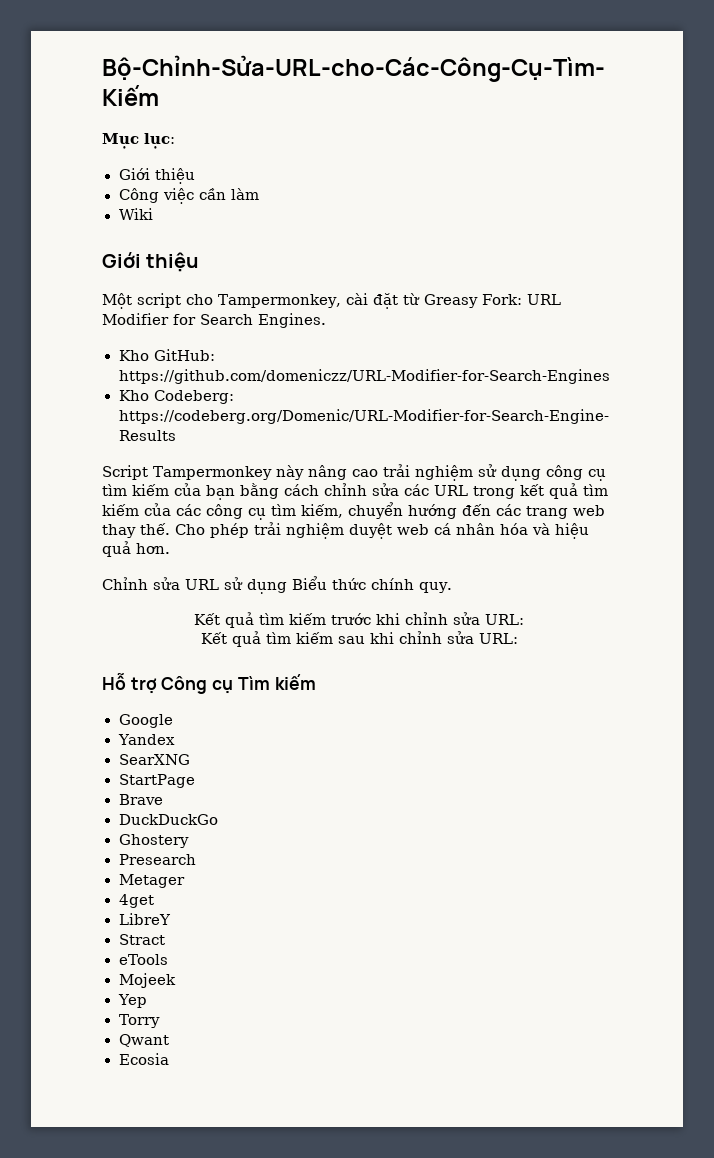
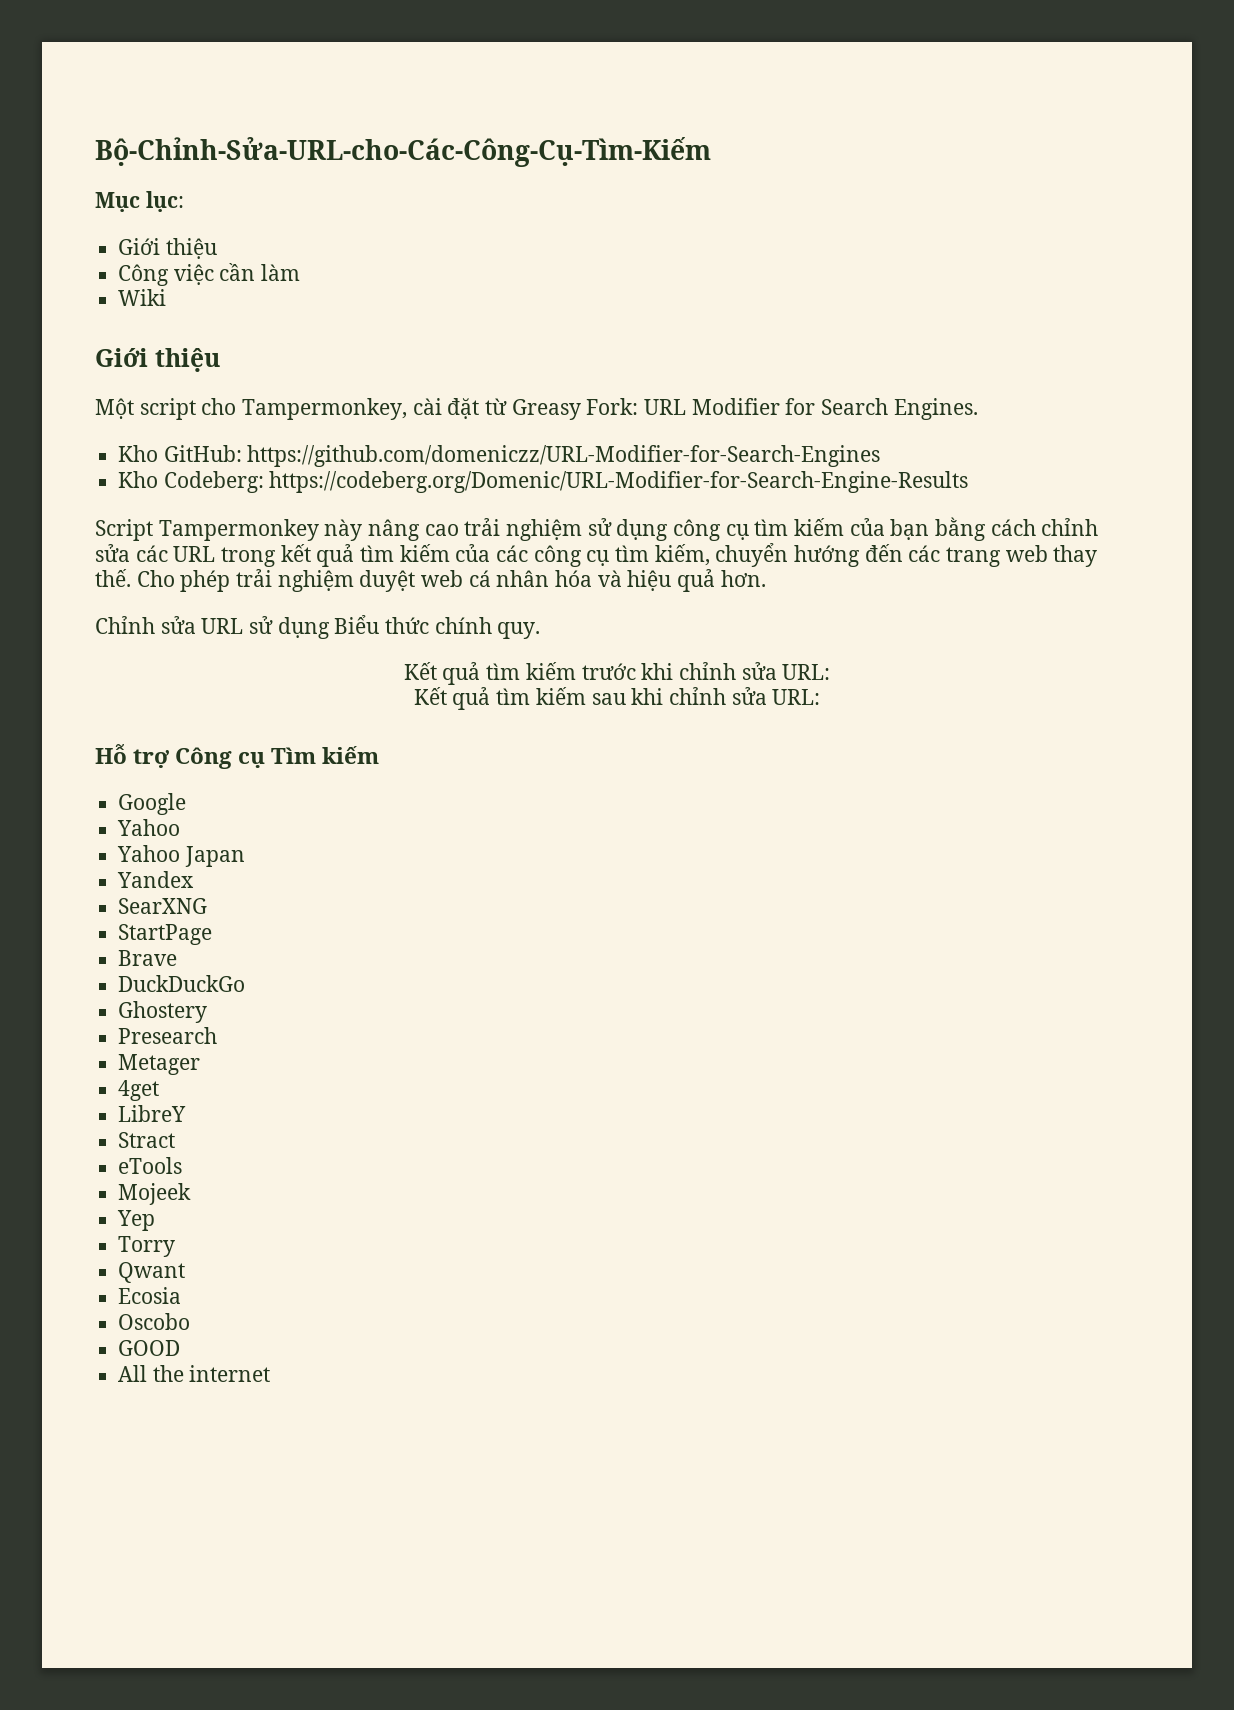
  Google
+ Yahoo
+ Yahoo Japan
+ Oscobo
+ GOOD
+ All the internet

